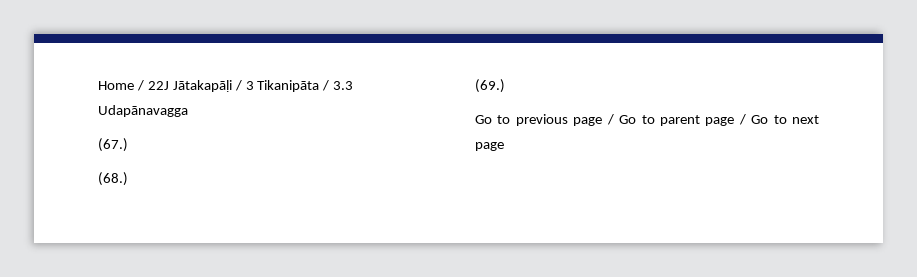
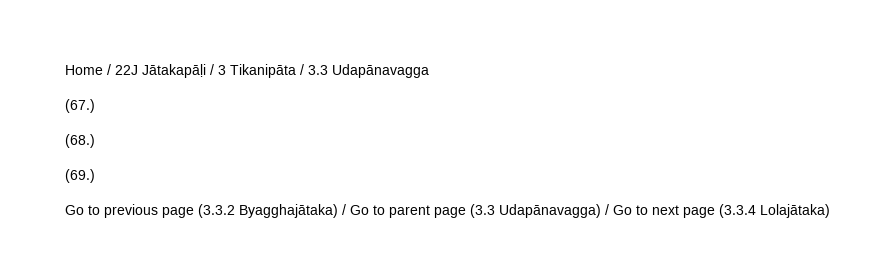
- Go to previous page / Go to parent page / Go to next page
+ Go to previous page (3.3.2 Byagghajātaka) / Go to parent page (3.3 Udapānavagga) / Go to next page (3.3.4 Lolajātaka)

